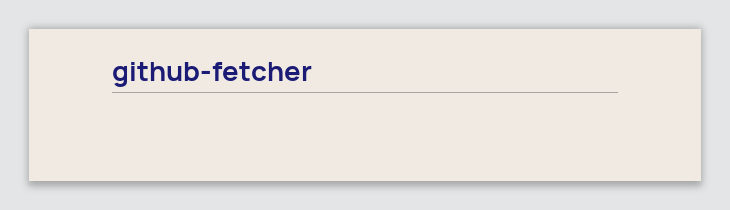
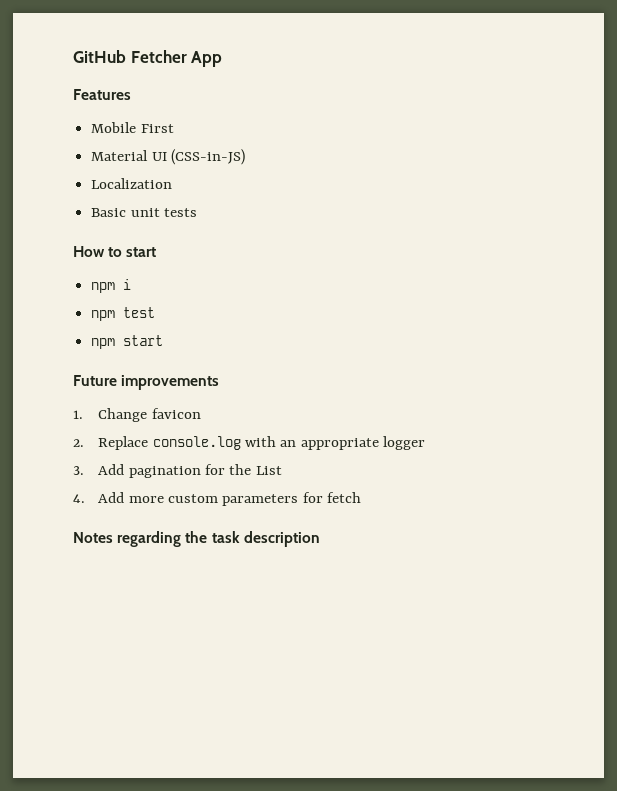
- github-fetcher
+ GitHub Fetcher App
+ Features
+ Mobile First
+ Material UI (CSS-in-JS)
+ Localization
+ Basic unit tests
+ How to start
+ npm i
+ npm test
+ npm start
+ Future improvements
+ 1. Change favicon
+ 2. Replace console.log with an appropriate logger
+ 3. Add pagination for the List
+ 4. Add more custom parameters for fetch
+ Notes regarding the task description

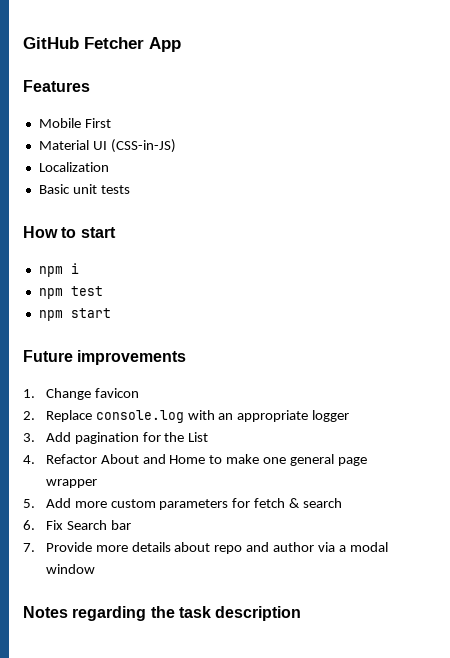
- 4. Add more custom parameters for fetch
+ 4. Refactor About and Home to make one general page wrapper
+ 5. Add more custom parameters for fetch & search
+ 6. Fix Search bar
+ 7. Provide more details about repo and author via a modal window

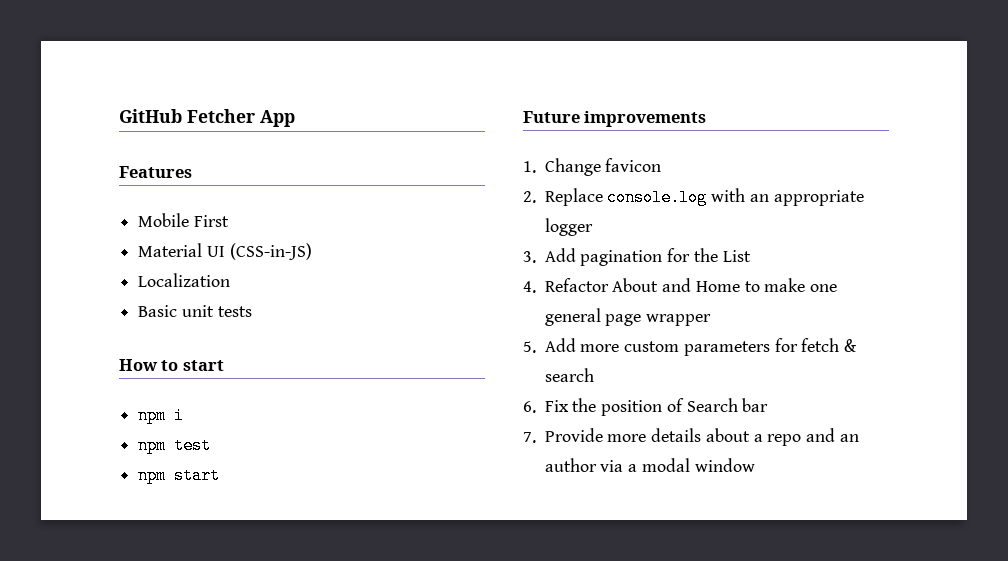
- 6. Fix Search bar
+ 6. Fix the position of Search bar
- 7. Provide more details about repo and author via a modal window
+ 7. Provide more details about a repo and an author via a modal window
- Notes regarding the task description

